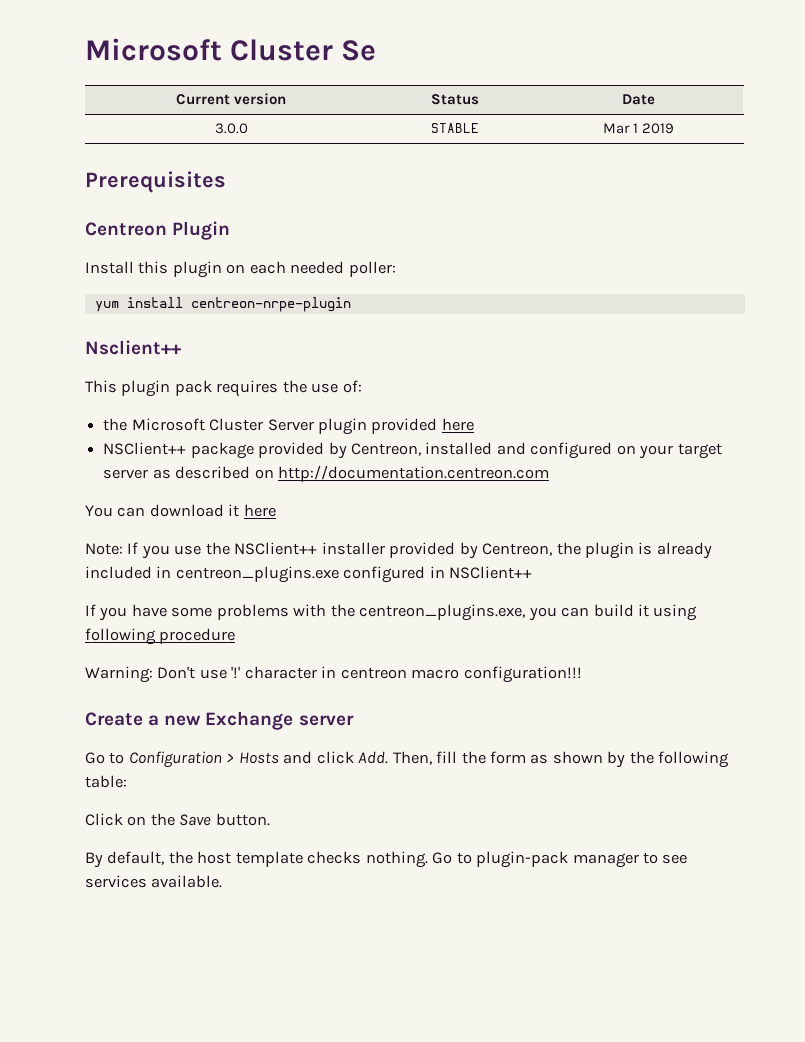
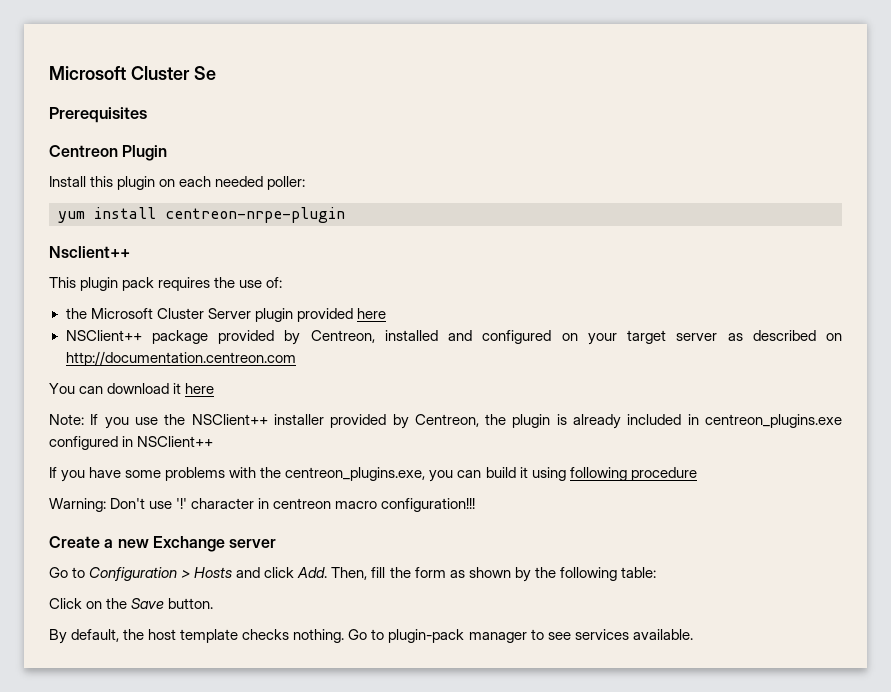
- Current version | Status | Date
- 3.0.0 | STABLE | Mar 1 2019

